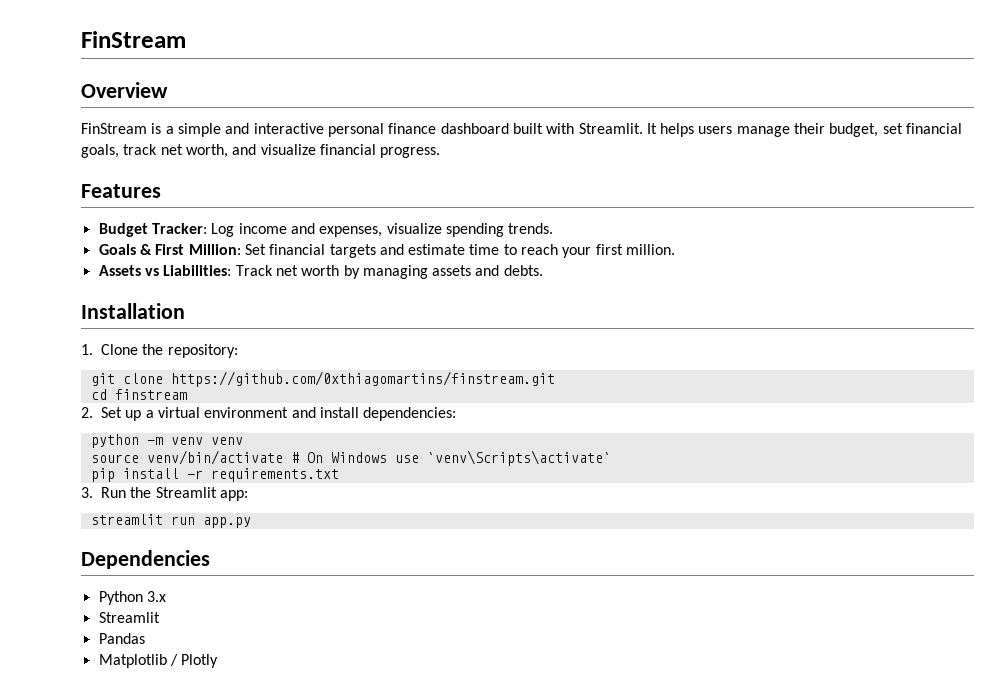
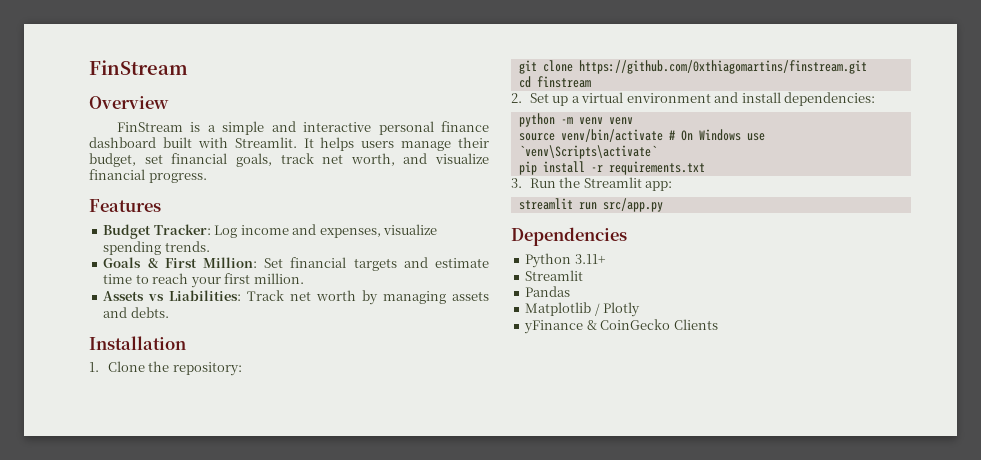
- streamlit run app.py
+ streamlit run src/app.py
- Python 3.x
+ Python 3.11+
+ yFinance & CoinGecko Clients

